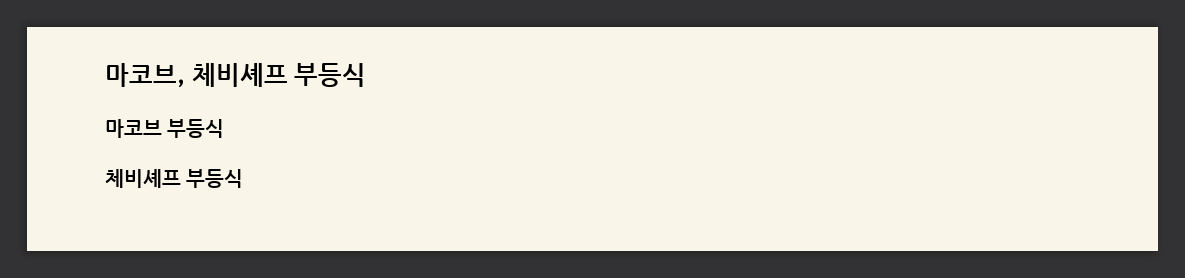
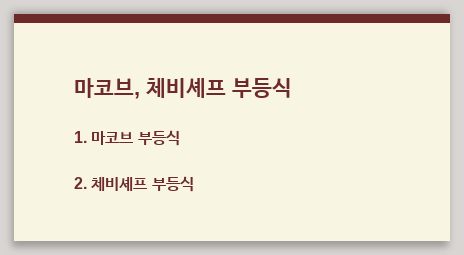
- 마코브 부등식
- 체비셰프 부등식
+ 1. 마코브 부등식
+ 2. 체비셰프 부등식

